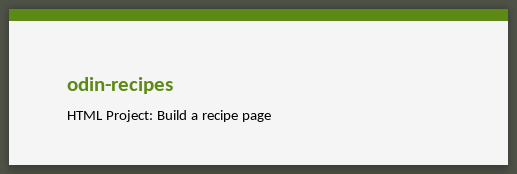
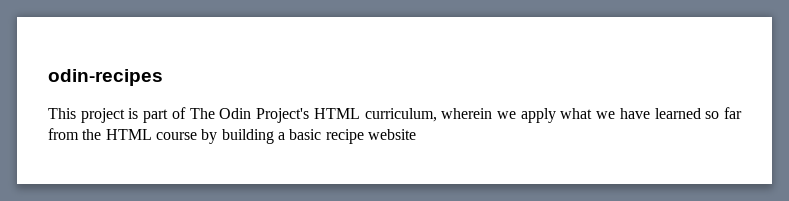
- HTML Project: Build a recipe page
+ This project is part of The Odin Project's HTML curriculum, wherein we apply what we have learned so far from the HTML course by building a basic recipe website

